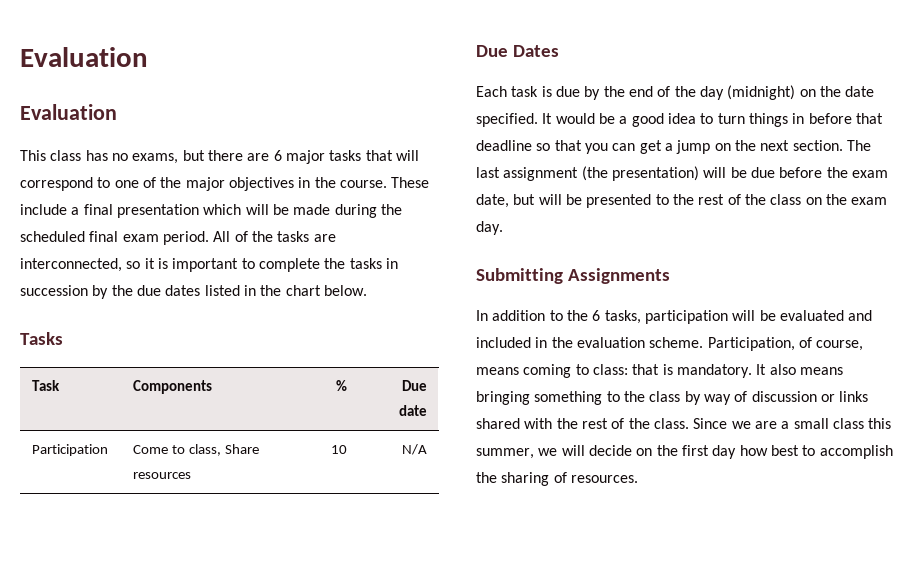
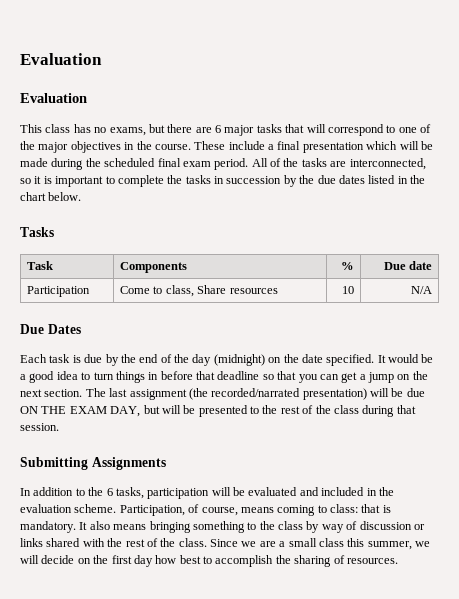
- The last assignment (the presentation) will be due before the exam date, but will be presented to the rest of the class on the exam day.
+ The last assignment (the recorded/narrated presentation) will be due ON THE EXAM DAY, but will be presented to the rest of the class during that session.

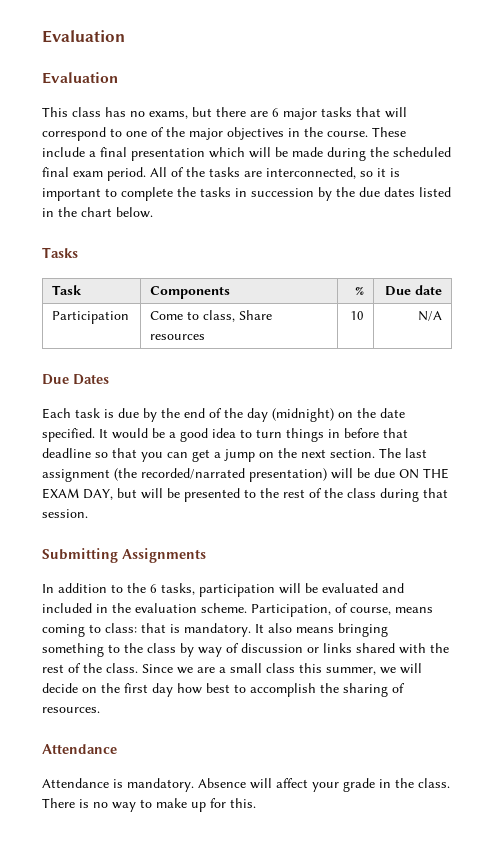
  Since we are a small class this summer, we will decide on the first day how best to accomplish the sharing of resources.
+ Attendance
+ Attendance is mandatory. Absence will affect your grade in the class. There is no way to make up for this.

